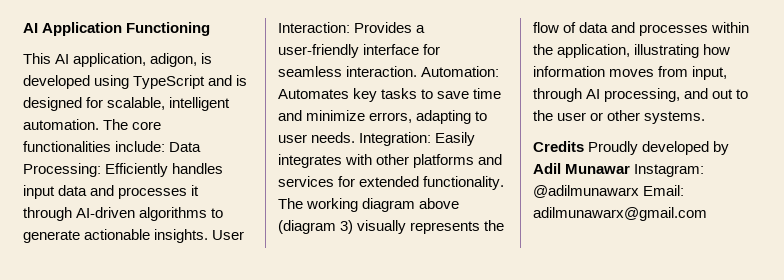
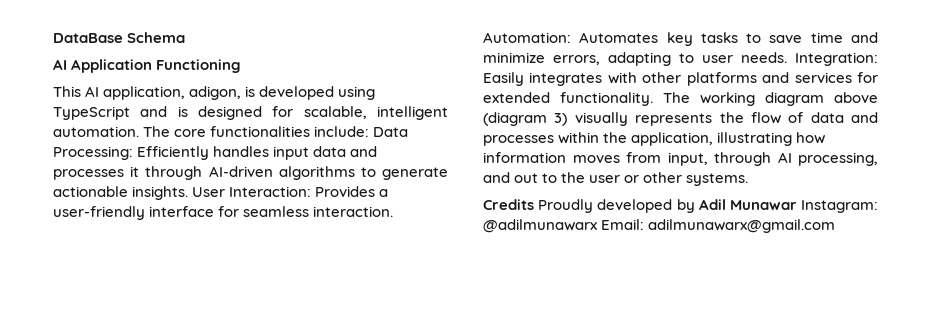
+ DataBase Schema

